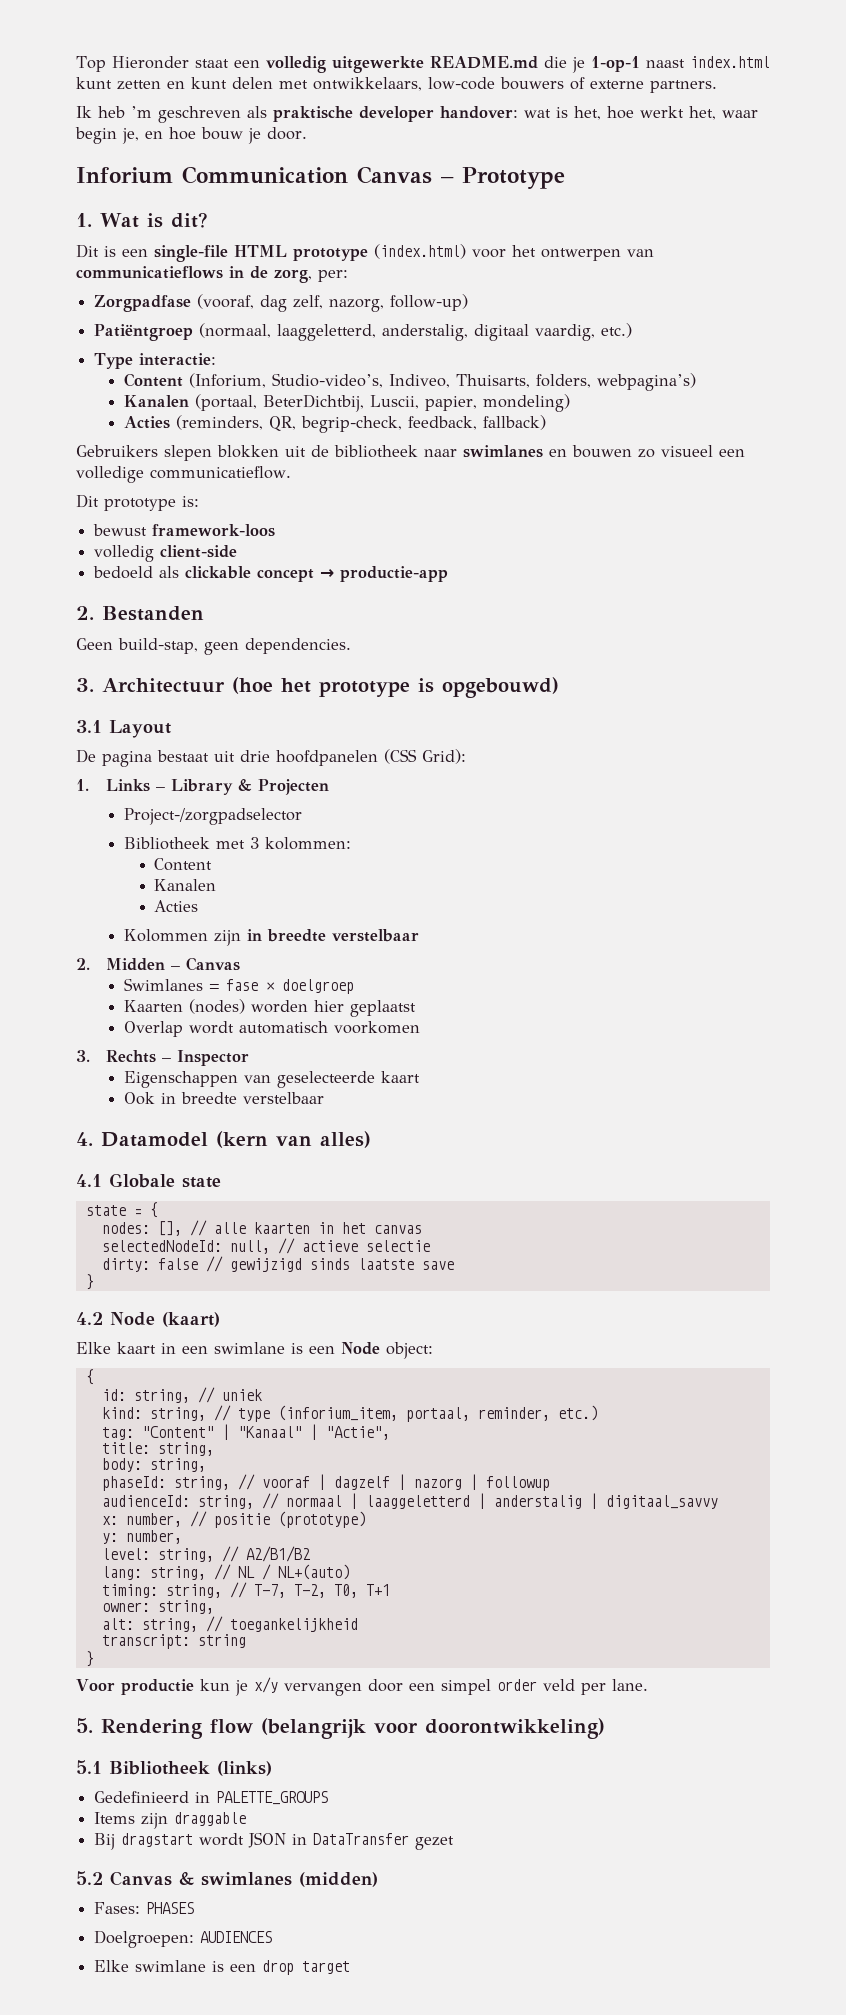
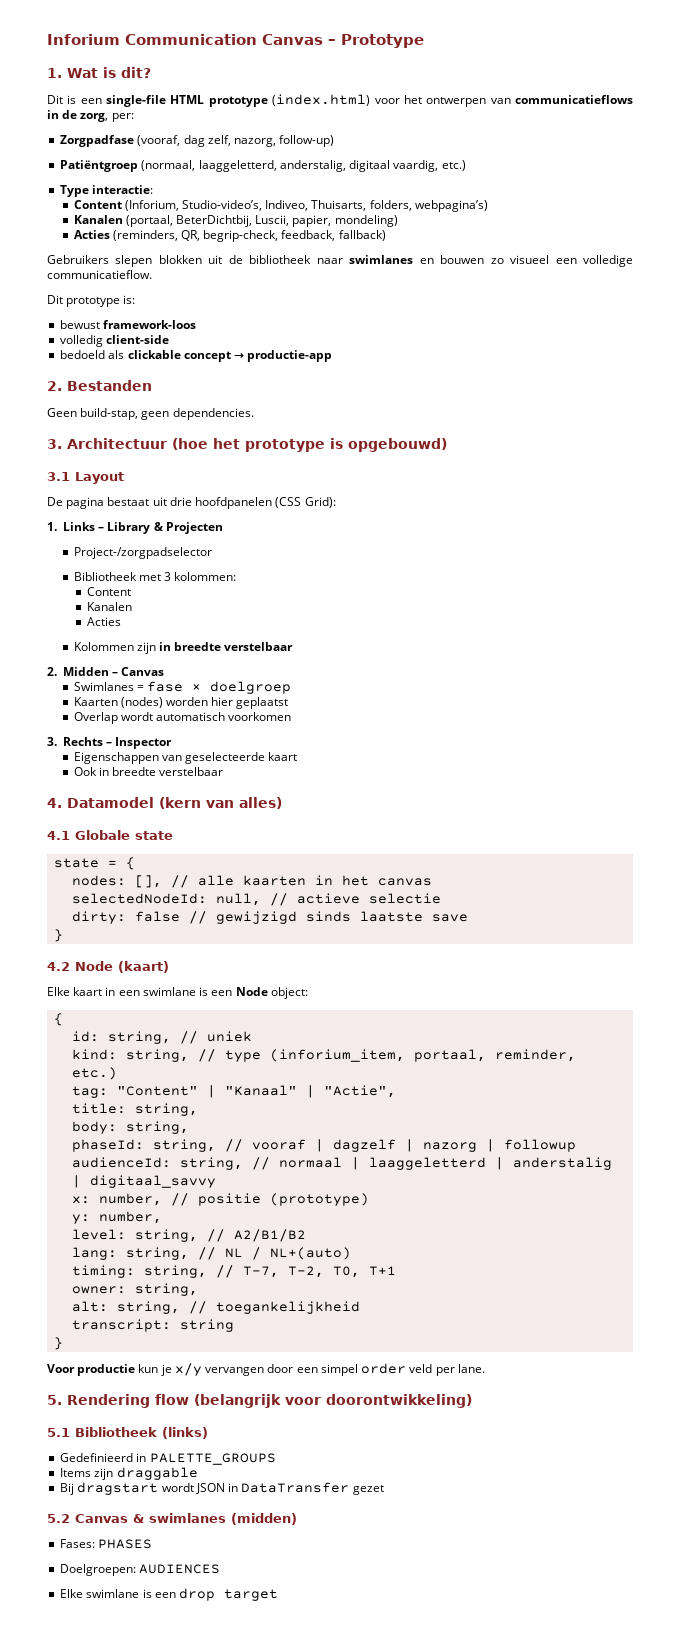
- Top Hieronder staat een volledig uitgewerkte README.md die je 1-op-1 naast index.html kunt zetten en kunt delen met ontwikkelaars, low-code bouwers of externe partners.
- Ik heb ’m geschreven als praktische developer handover: wat is het, hoe werkt het, waar begin je, en hoe bouw je door.

